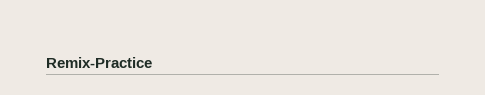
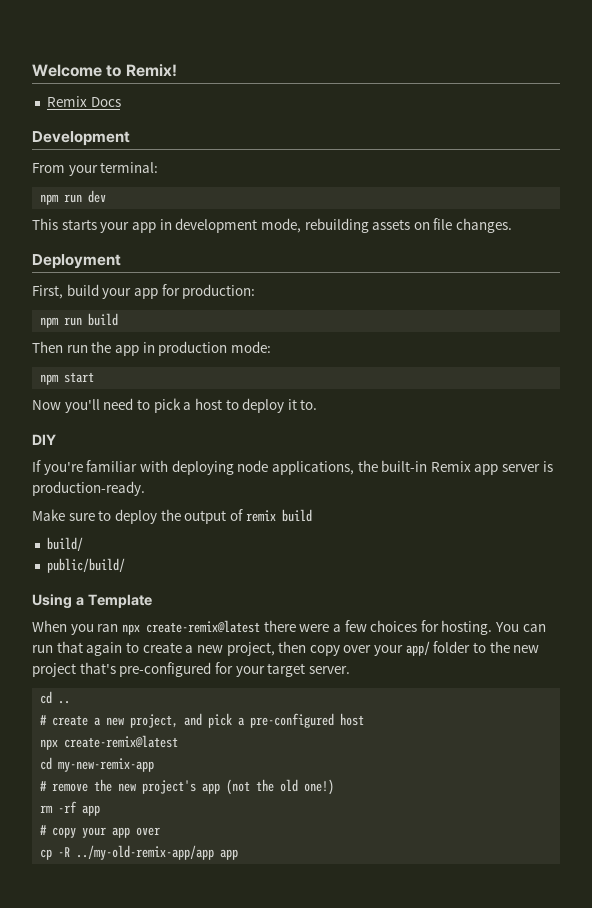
- Remix-Practice
+ Welcome to Remix!
+ Remix Docs
+ Development
+ From your terminal:
+ npm run dev
+ This starts your app in development mode, rebuilding assets on file changes.
+ Deployment
+ First, build your app for production:
+ npm run build
+ Then run the app in production mode:
+ npm start
+ Now you'll need to pick a host to deploy it to.
+ DIY
+ If you're familiar with deploying node applications, the built-in Remix app server is production-ready.
+ Make sure to deploy the output of remix build
+ build/
+ public/build/
+ Using a Template
+ When you ran npx create-remix@latest there were a few choices for hosting. You can run that again to create a new project, then copy over your app/ folder to the new project that's pre-configured for your target server.
+ cd ..
+ # create a new project, and pick a pre-configured host
+ npx create-remix@latest
+ cd my-new-remix-app
+ # remove the new project's app (not the old one!)
+ rm -rf app
+ # copy your app over
+ cp -R ../my-old-remix-app/app app

